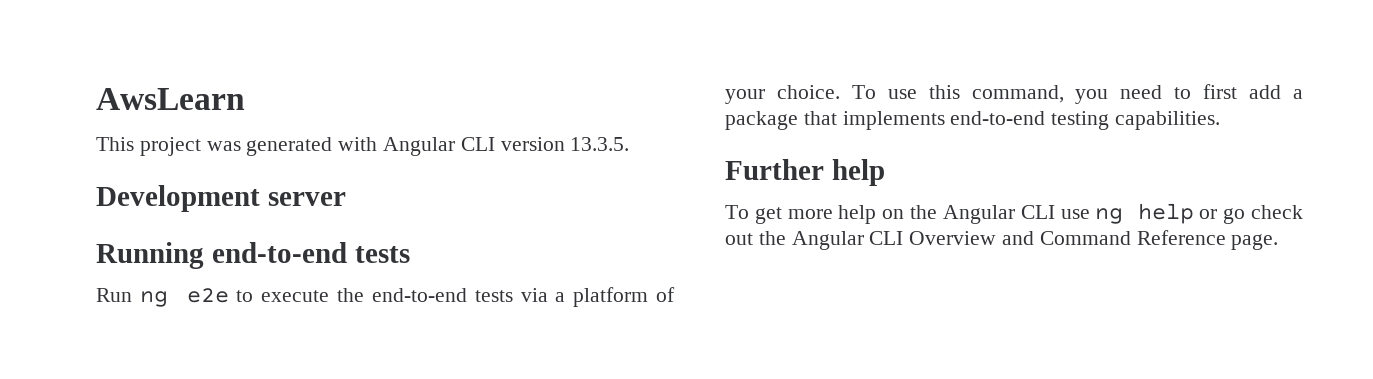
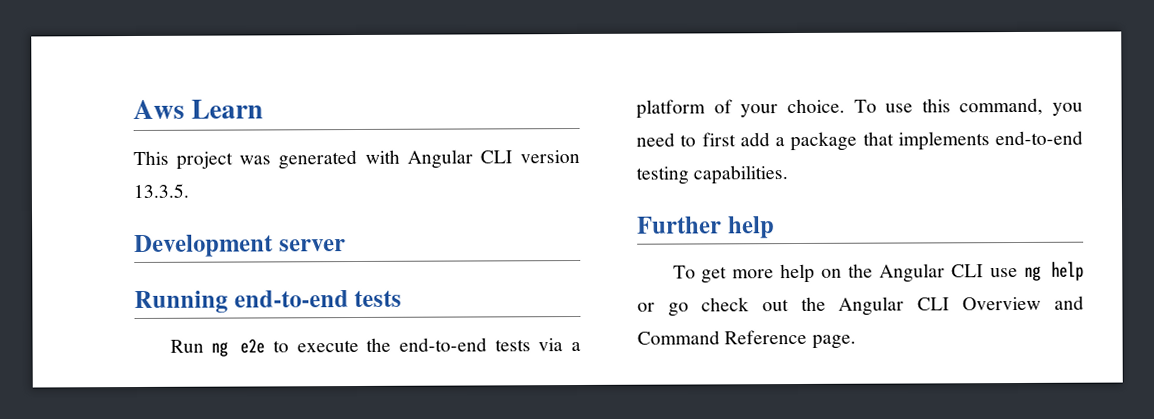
- AwsLearn
+ Aws Learn

